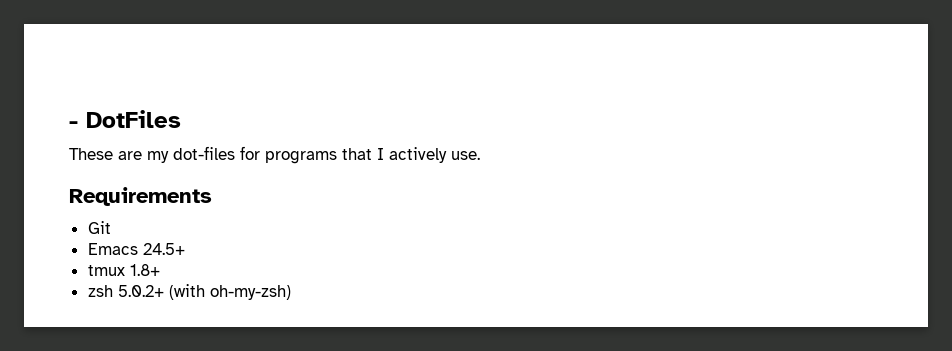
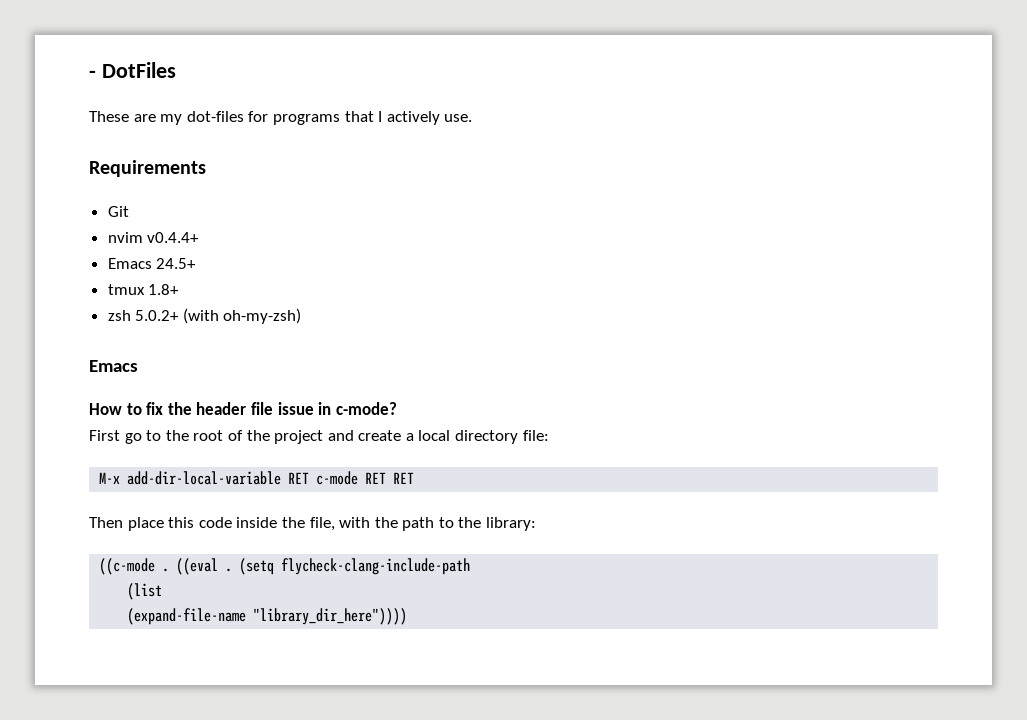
+ nvim v0.4.4+
  zsh 5.0.2+ (with oh-my-zsh)
+ Emacs
+ How to fix the header file issue in c-mode?
+ First go to the root of the project and create a local directory file:
+ M-x add-dir-local-variable RET c-mode RET RET
+ Then place this code inside the file, with the path to the library:
+ ((c-mode . ((eval . (setq flycheck-clang-include-path
+ (list
+ (expand-file-name "library_dir_here"))))

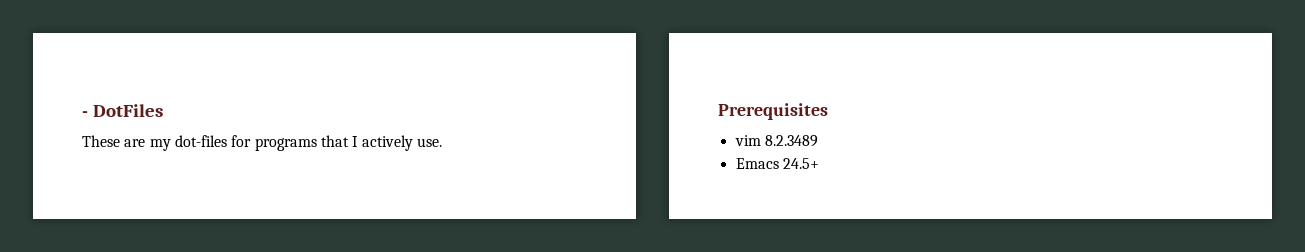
- Requirements
- Git
- nvim v0.4.4+
+ Prerequisites
+ vim 8.2.3489
  Emacs 24.5+
- tmux 1.8+
- zsh 5.0.2+ (with oh-my-zsh)
- Emacs
- How to fix the header file issue in c-mode?
- First go to the root of the project and create a local directory file:
- M-x add-dir-local-variable RET c-mode RET RET
- Then place this code inside the file, with the path to the library:
- ((c-mode . ((eval . (setq flycheck-clang-include-path
- (list
- (expand-file-name "library_dir_here"))))

